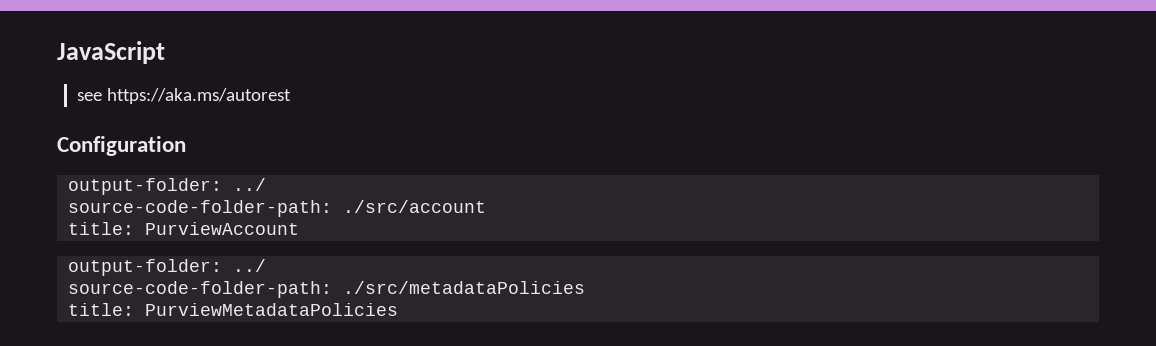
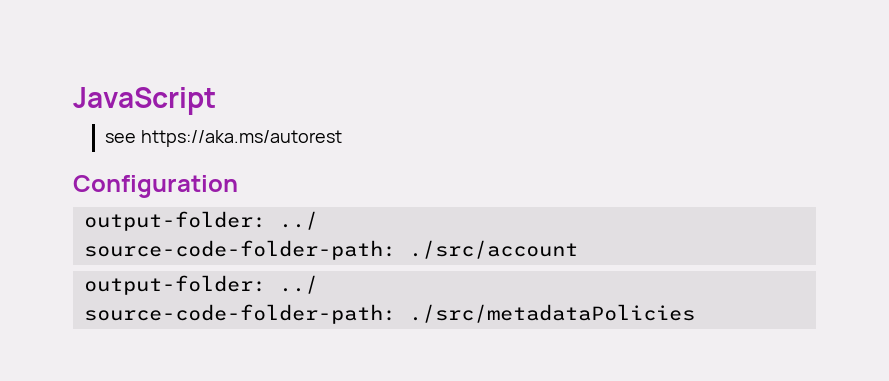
- title: PurviewAccount
- title: PurviewMetadataPolicies

